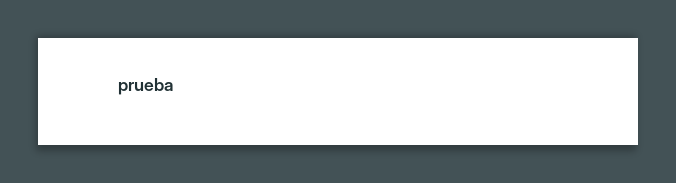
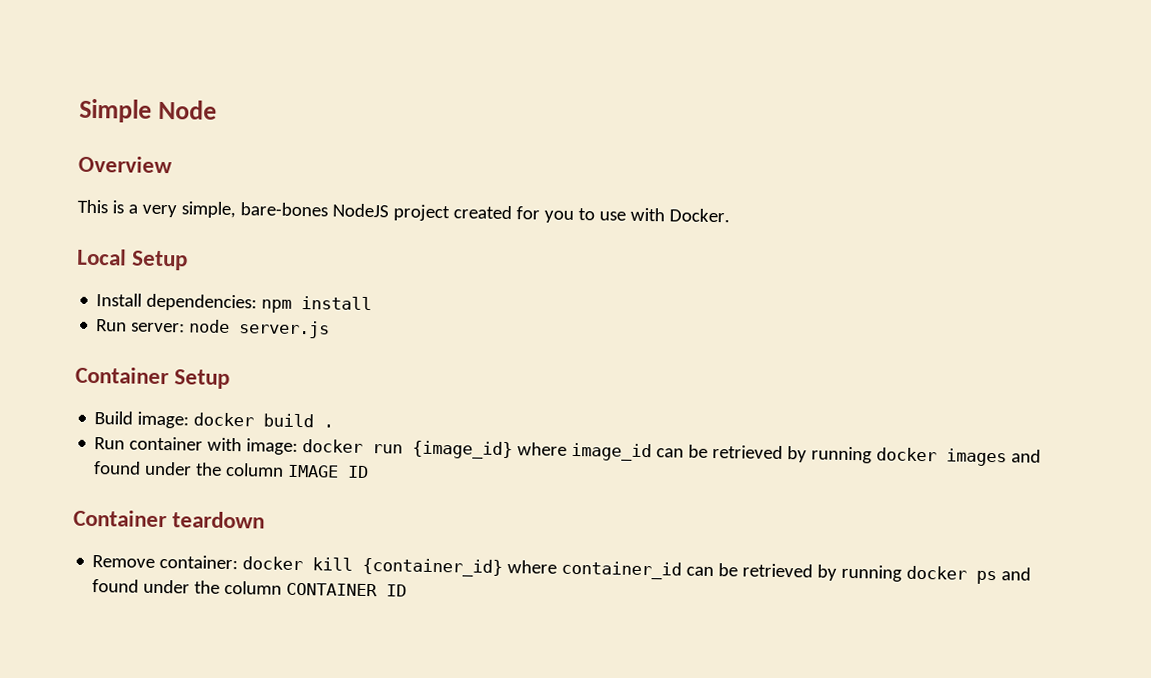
- prueba
+ Simple Node
+ Overview
+ This is a very simple, bare-bones NodeJS project created for you to use with Docker.
+ Local Setup
+ Install dependencies: npm install
+ Run server: node server.js
+ Container Setup
+ Build image: docker build .
+ Run container with image: docker run {image_id} where image_id can be retrieved by running docker images and found under the column IMAGE ID
+ Container teardown
+ Remove container: docker kill {container_id} where container_id can be retrieved by running docker ps and found under the column CONTAINER ID

